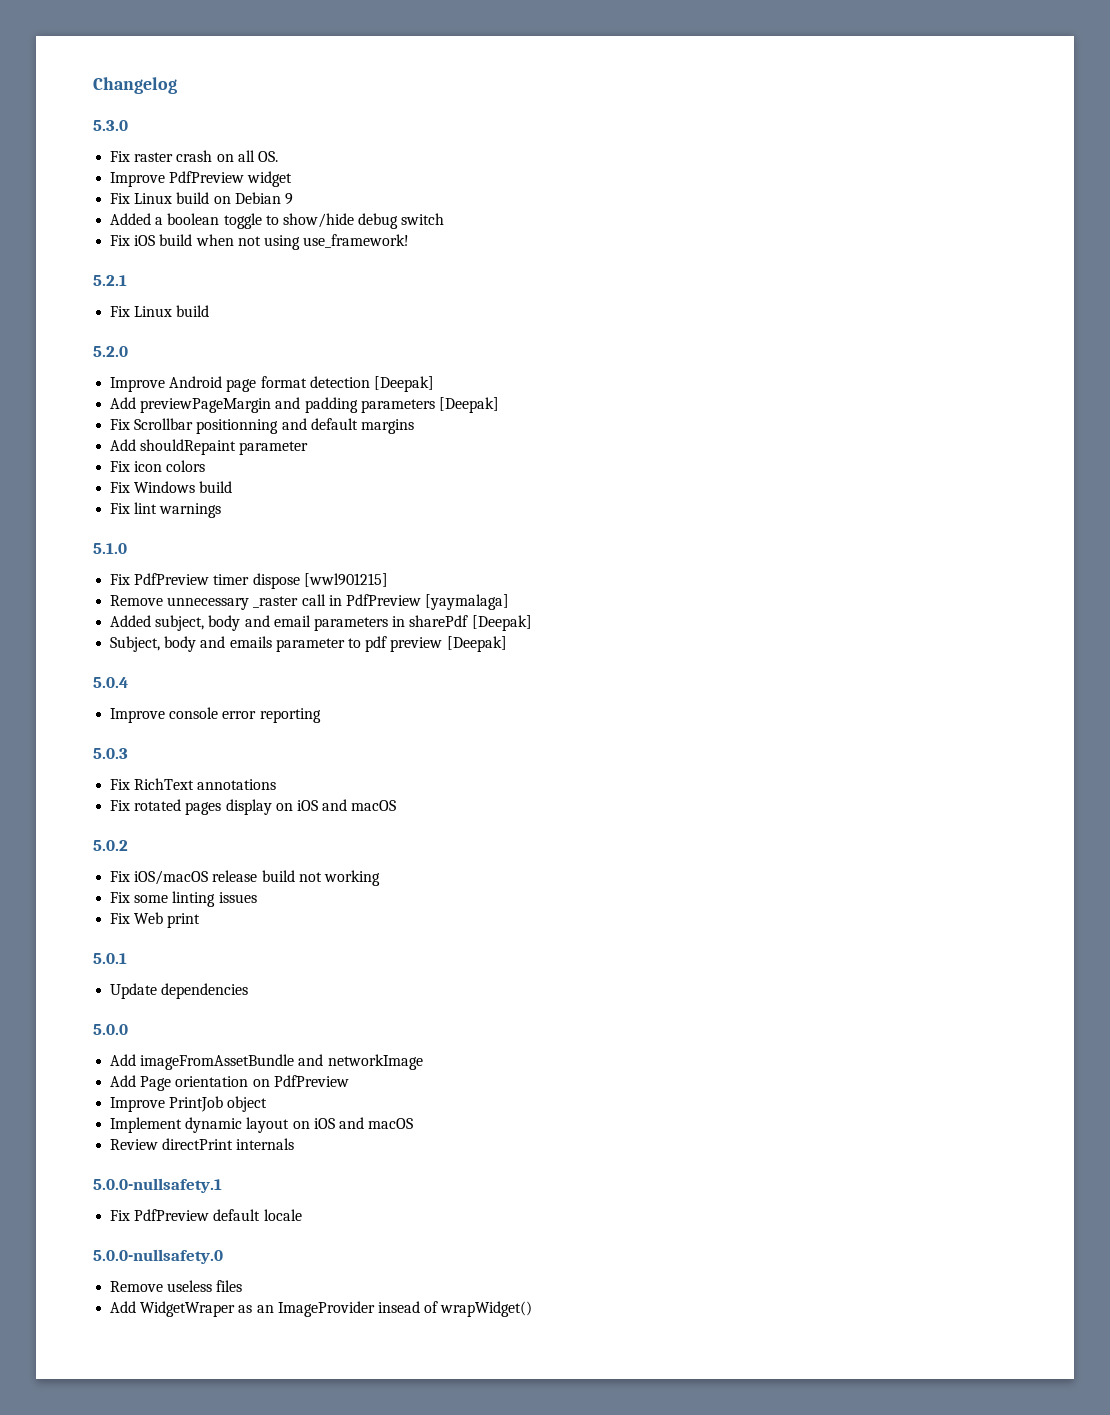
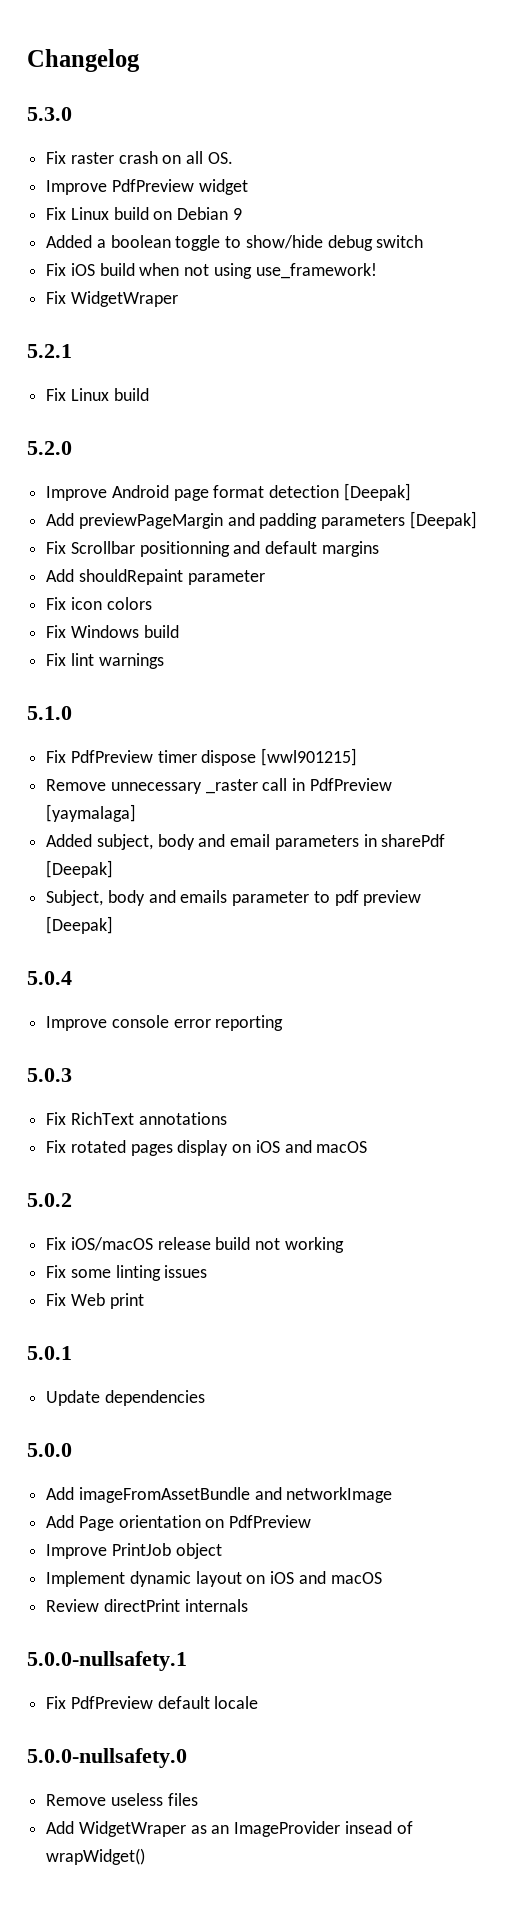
+ Fix WidgetWraper

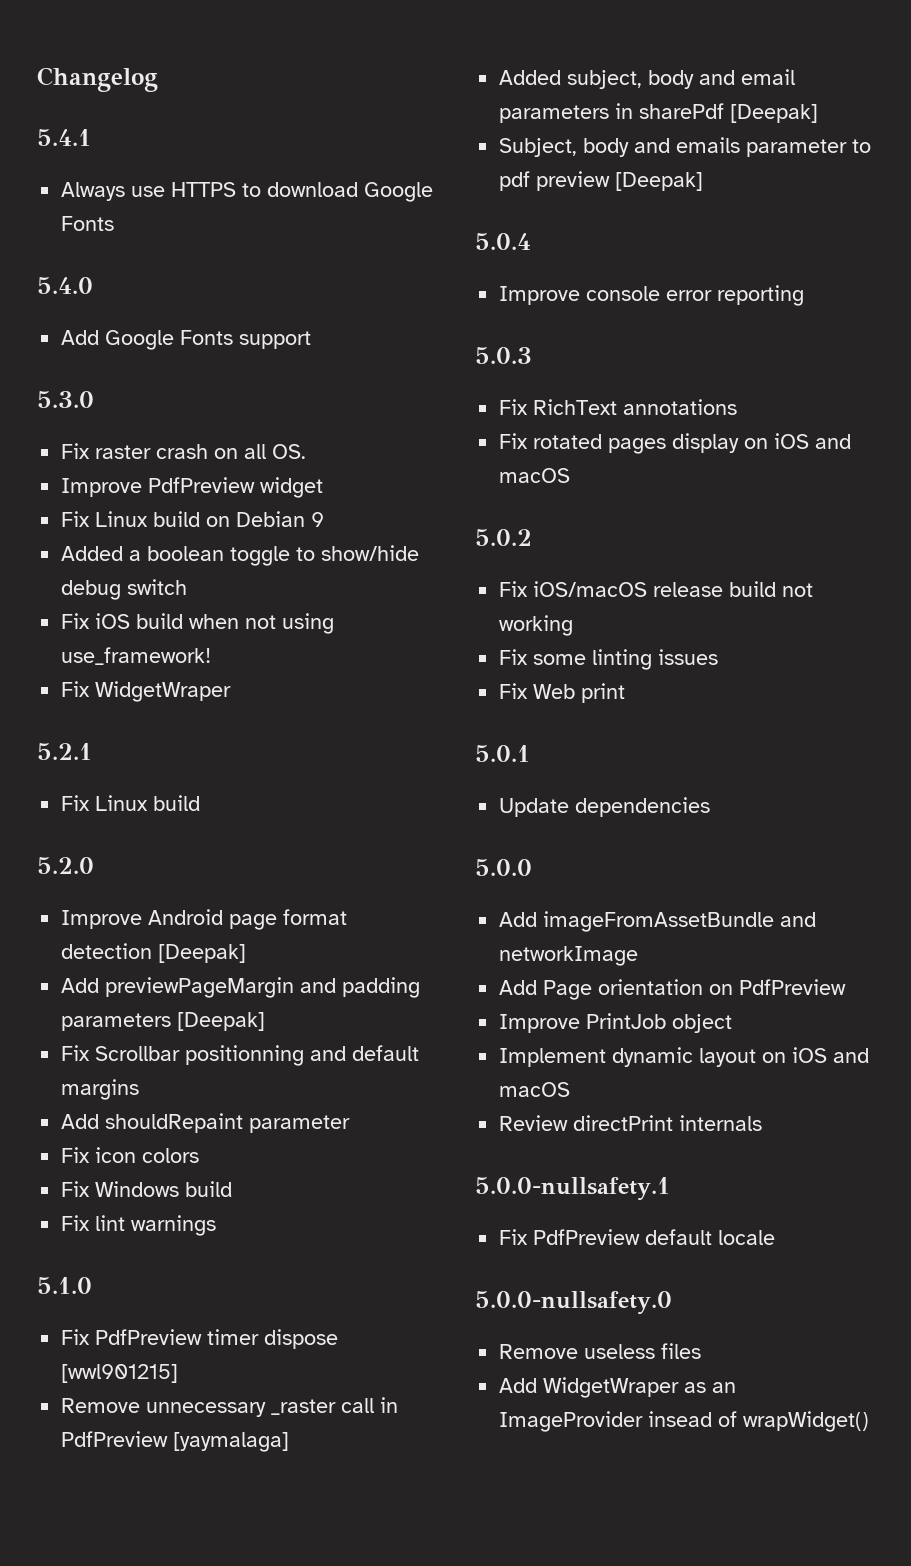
+ 5.4.1
+ Always use HTTPS to download Google Fonts
+ 5.4.0
+ Add Google Fonts support

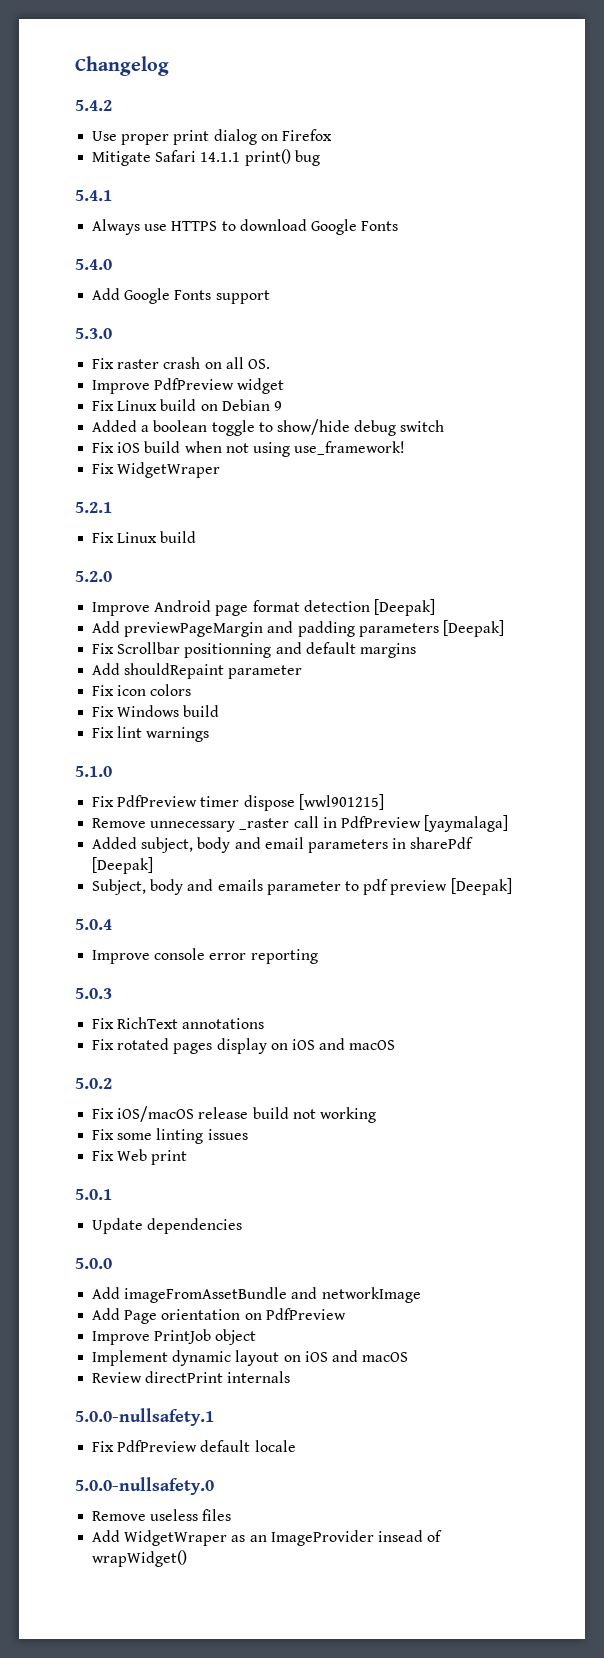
+ 5.4.2
+ Use proper print dialog on Firefox
+ Mitigate Safari 14.1.1 print() bug

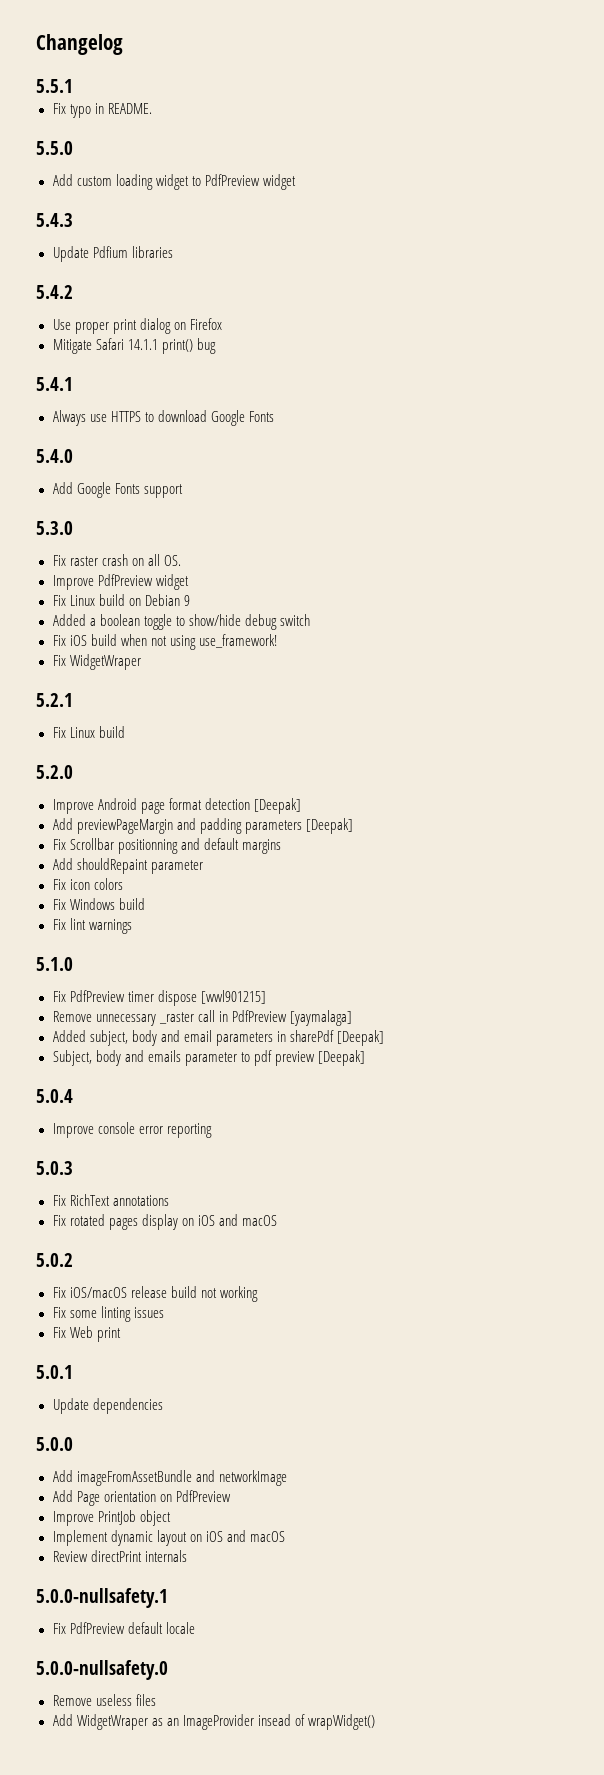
+ 5.5.1
+ Fix typo in README.
+ 5.5.0
+ Add custom loading widget to PdfPreview widget
+ 5.4.3
+ Update Pdfium libraries

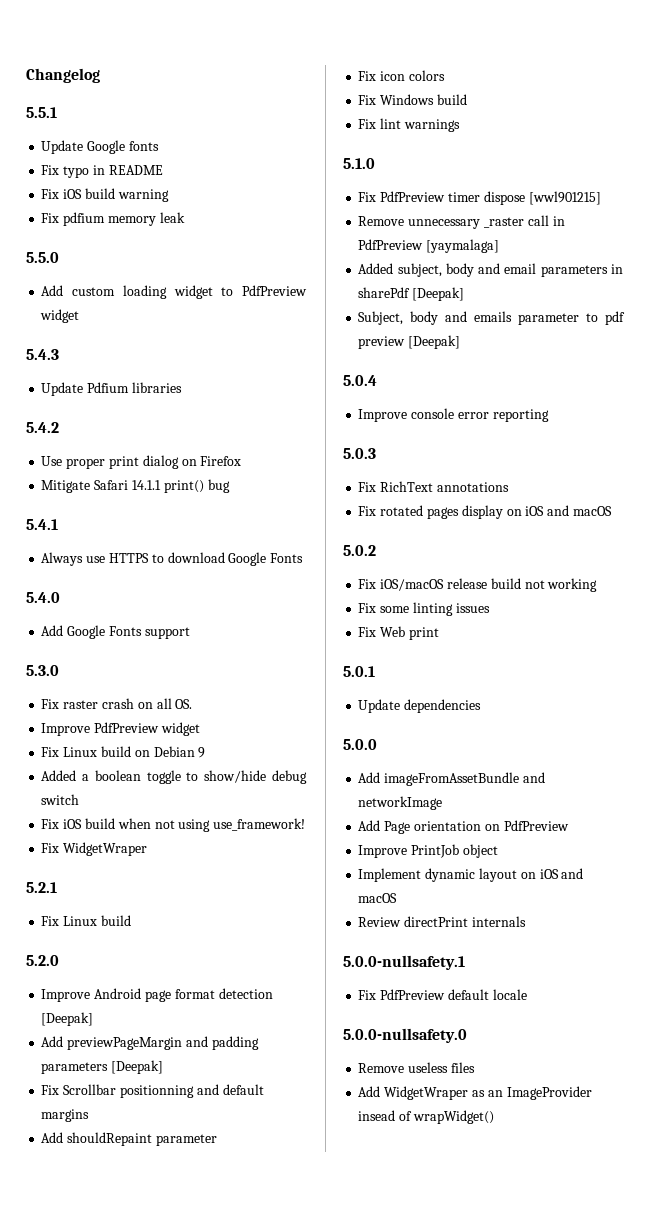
+ Update Google fonts
- Fix typo in README.
+ Fix typo in README
+ Fix iOS build warning
+ Fix pdfium memory leak

